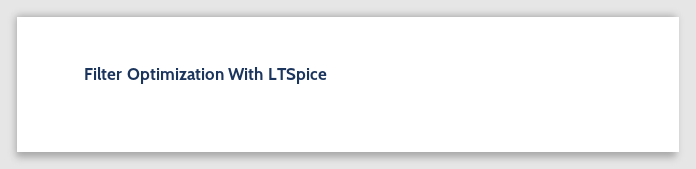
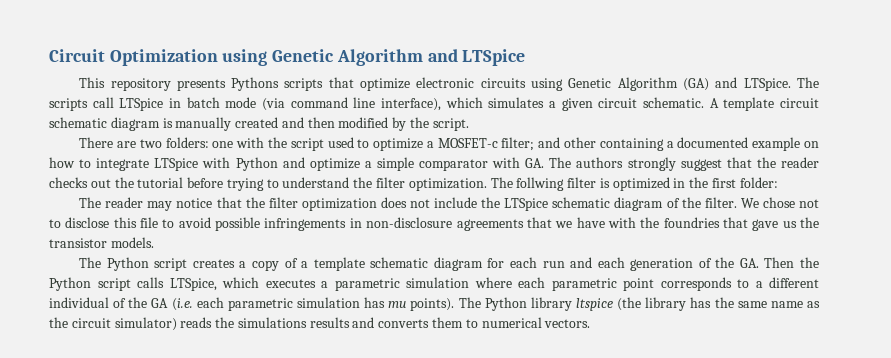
- Filter Optimization With LTSpice
+ Circuit Optimization using Genetic Algorithm and LTSpice
+ This repository presents Pythons scripts that optimize electronic circuits using Genetic Algorithm (GA) and LTSpice. The scripts call LTSpice in batch mode (via command line interface), which simulates a given circuit schematic. A template circuit schematic diagram is manually created and then modified by the script.
+ There are two folders: one with the script used to optimize a MOSFET-c filter; and other containing a documented example on how to integrate LTSpice with Python and optimize a simple comparator with GA. The authors strongly suggest that the reader checks out the tutorial before trying to understand the filter optimization. The follwing filter is optimized in the first folder:
+ The reader may notice that the filter optimization does not include the LTSpice schematic diagram of the filter. We chose not to disclose this file to avoid possible infringements in non-disclosure agreements that we have with the foundries that gave us the transistor models.
+ The Python script creates a copy of a template schematic diagram for each run and each generation of the GA. Then the Python script calls LTSpice, which executes a parametric simulation where each parametric point corresponds to a different individual of the GA (i.e. each parametric simulation has mu points). The Python library ltspice (the library has the same name as the circuit simulator) reads the simulations results and converts them to numerical vectors.

